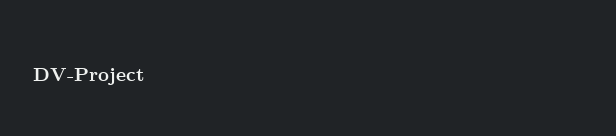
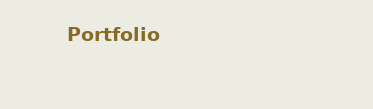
- DV-Project
+ Portfolio

